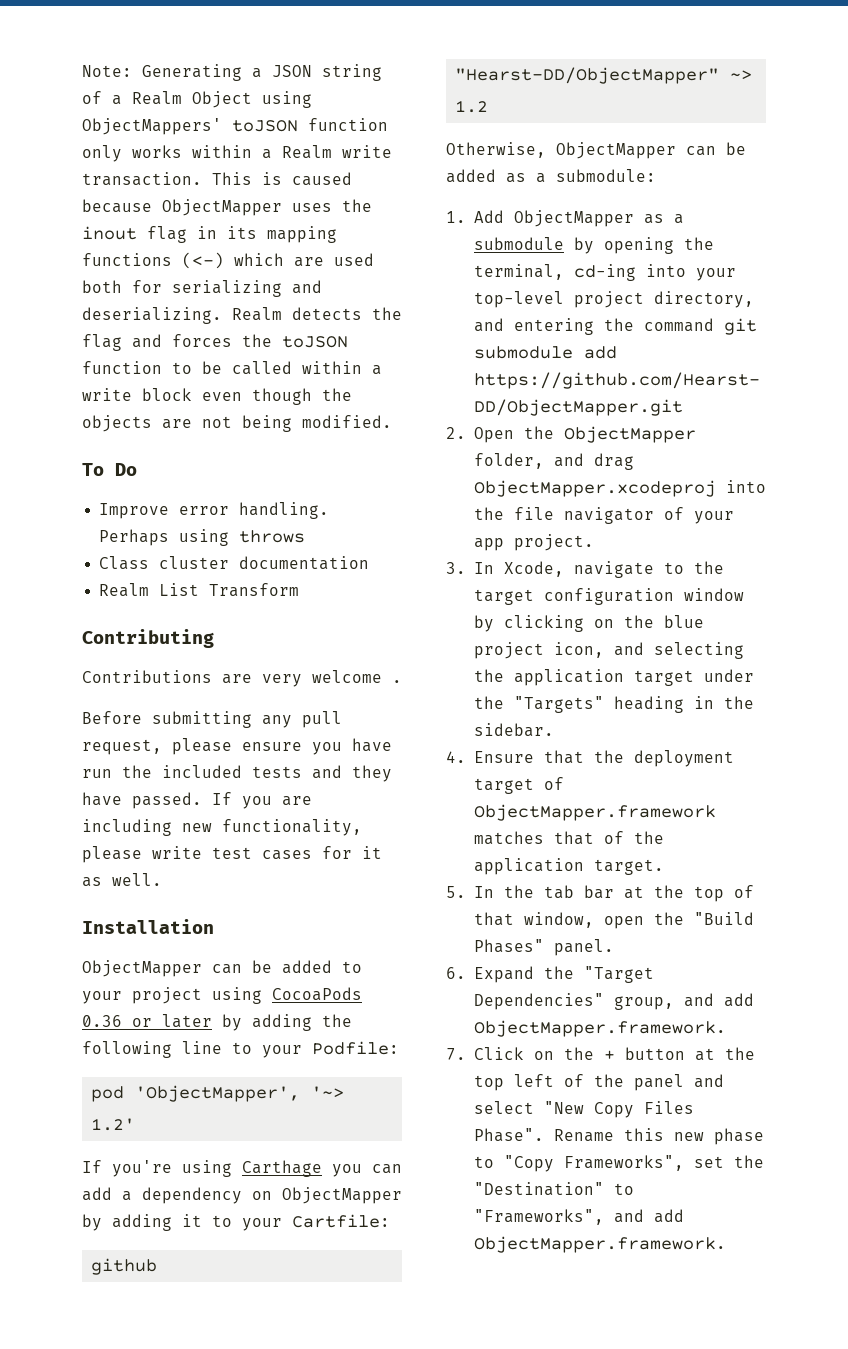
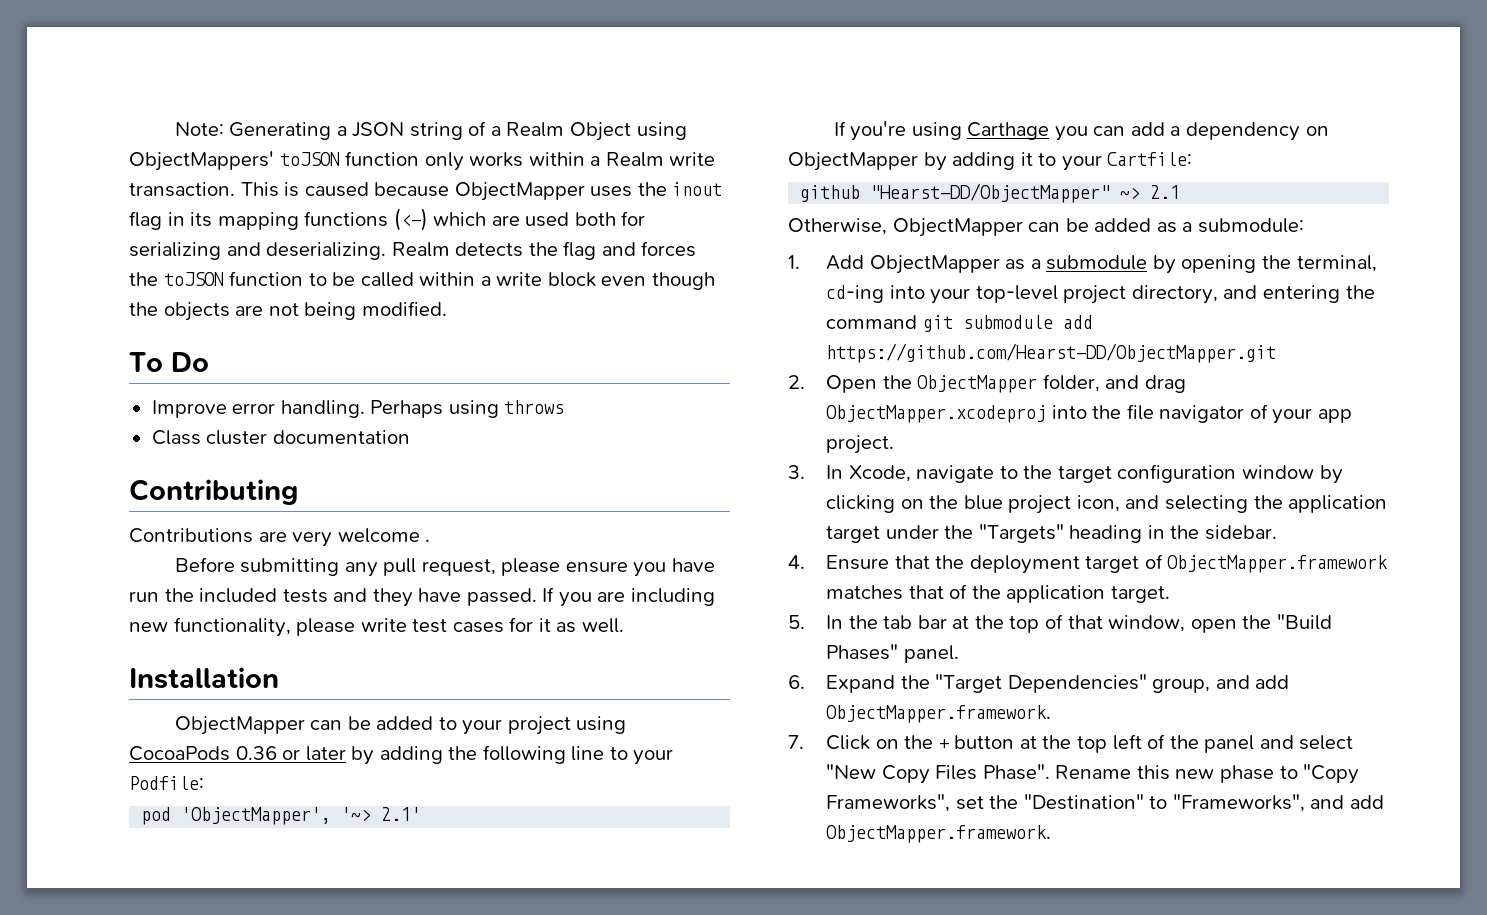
- Realm List Transform
- pod 'ObjectMapper', '~> 1.2'
+ pod 'ObjectMapper', '~> 2.1'
- github "Hearst-DD/ObjectMapper" ~> 1.2
+ github "Hearst-DD/ObjectMapper" ~> 2.1

